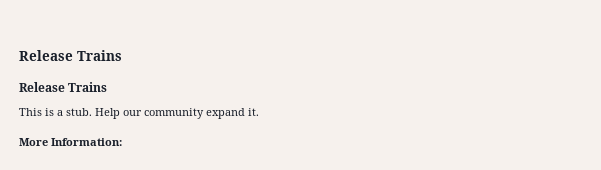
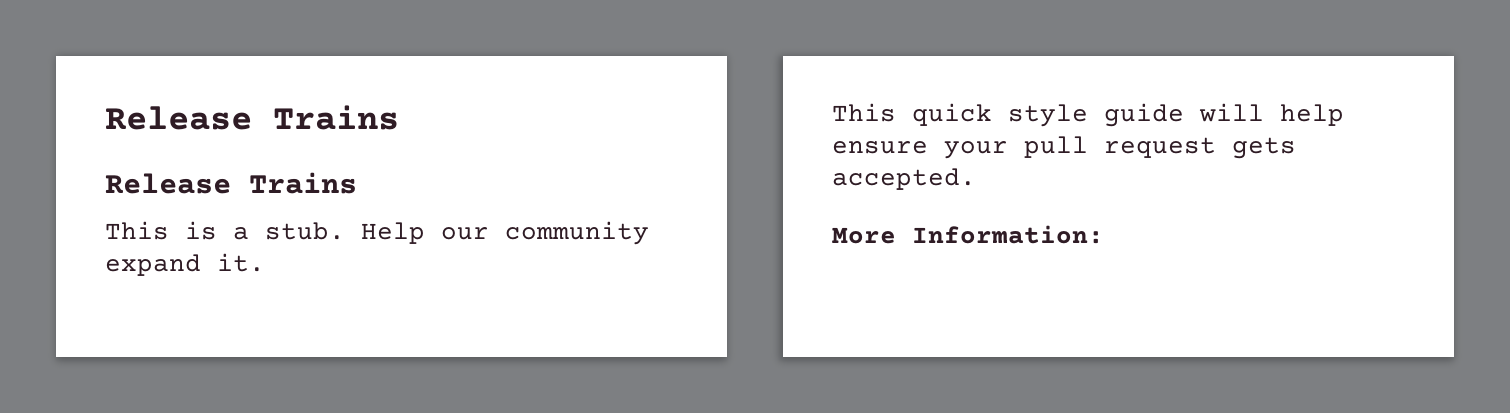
+ This quick style guide will help ensure your pull request gets accepted.

